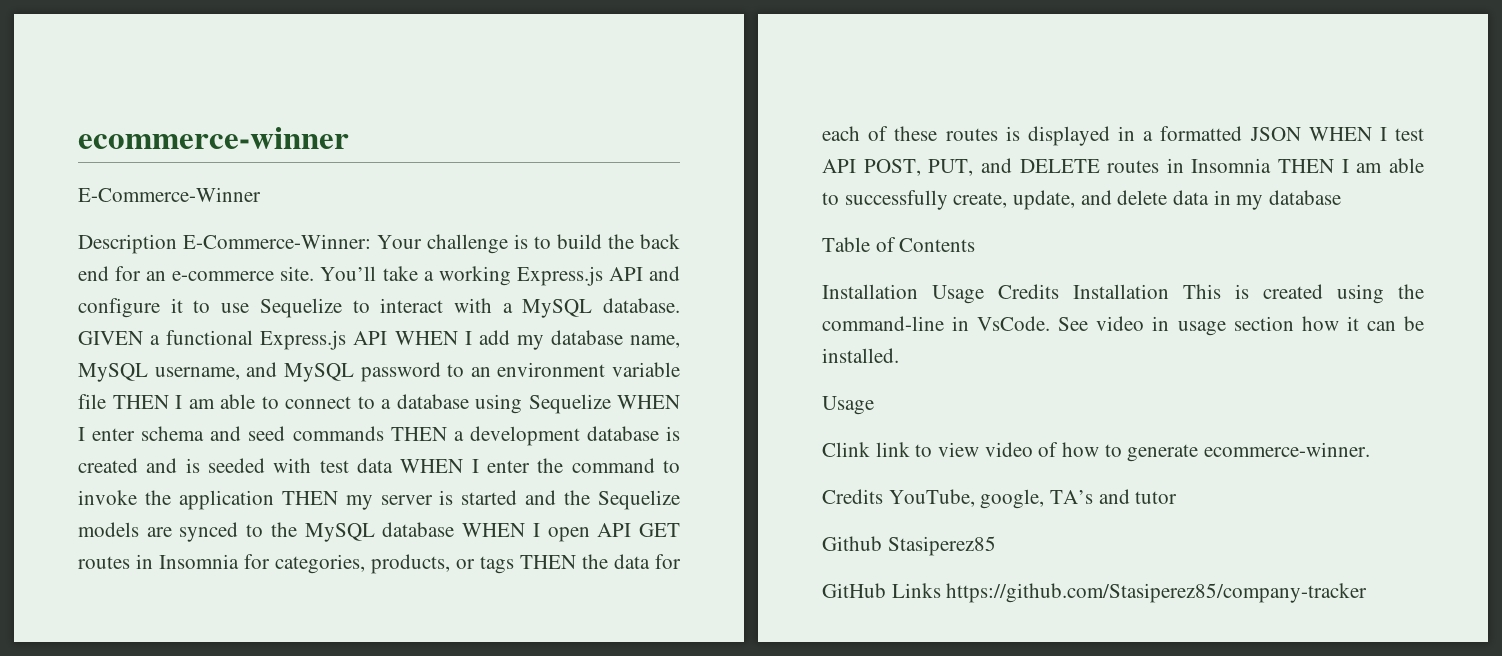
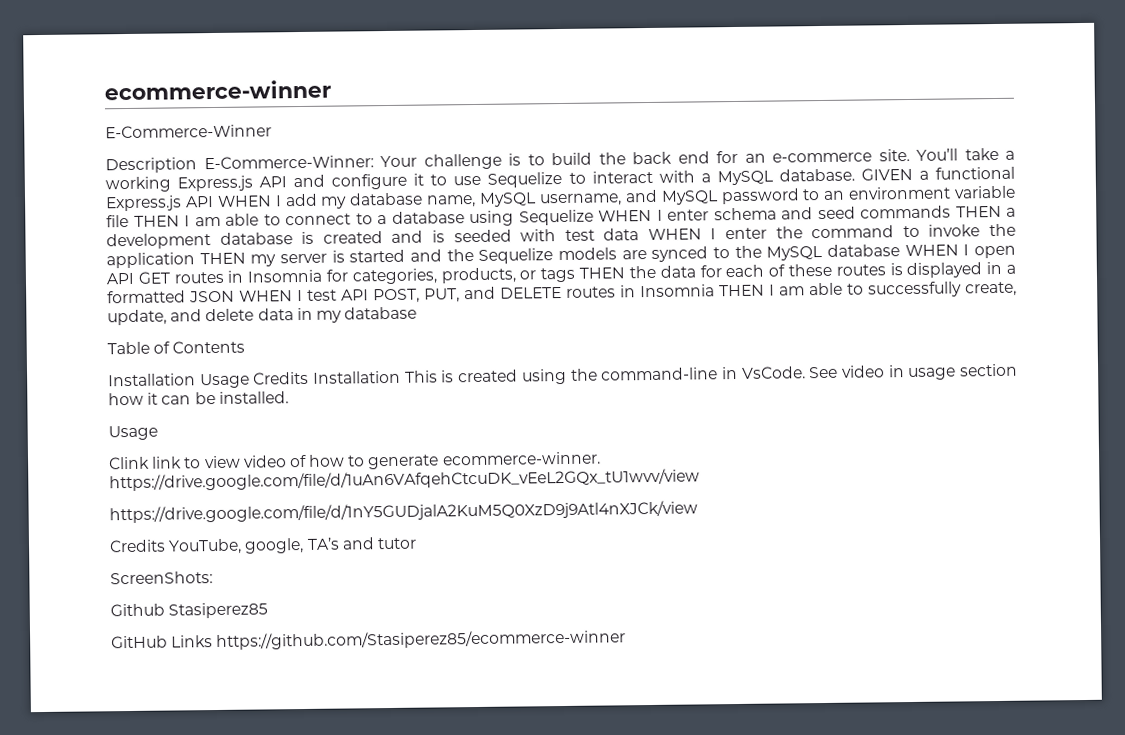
- Clink link to view video of how to generate ecommerce-winner.
+ Clink link to view video of how to generate ecommerce-winner. https://drive.google.com/file/d/1uAn6VAfqehCtcuDK_vEeL2GQx_tU1wvv/view
+ https://drive.google.com/file/d/1nY5GUDjalA2KuM5Q0XzD9j9Atl4nXJCk/view
+ ScreenShots:
- GitHub Links https://github.com/Stasiperez85/company-tracker
+ GitHub Links https://github.com/Stasiperez85/ecommerce-winner

